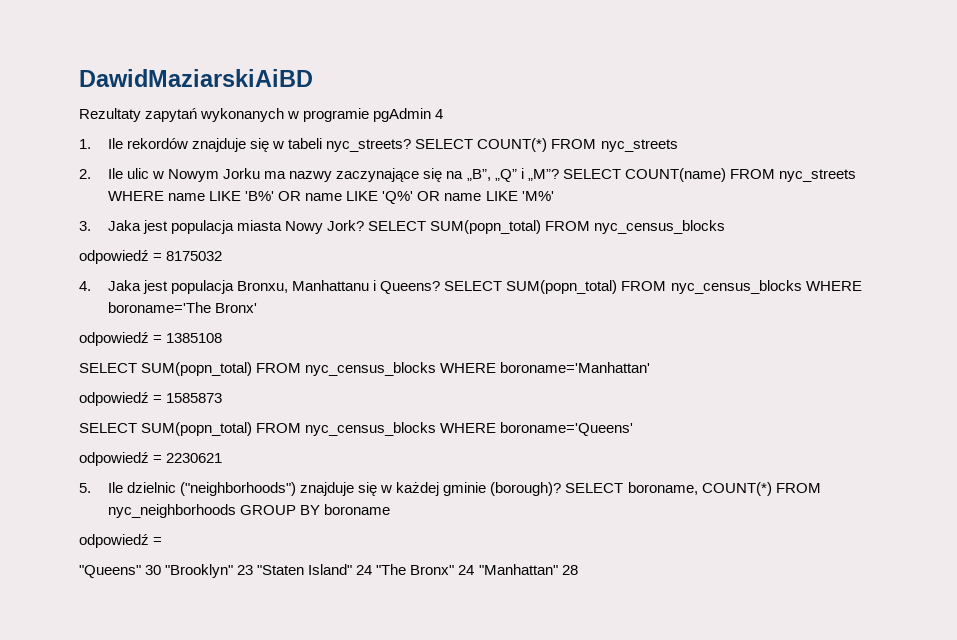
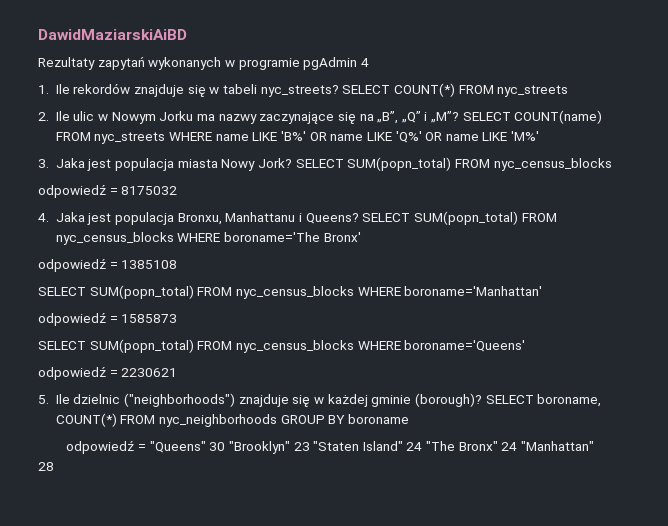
  SELECT boroname, COUNT(*) FROM nyc_neighborhoods GROUP BY boroname
- odpowiedź =
- "Queens" 30 "Brooklyn" 23 "Staten Island" 24 "The Bronx" 24 "Manhattan" 28
+ odpowiedź = "Queens" 30 "Brooklyn" 23 "Staten Island" 24 "The Bronx" 24 "Manhattan" 28

